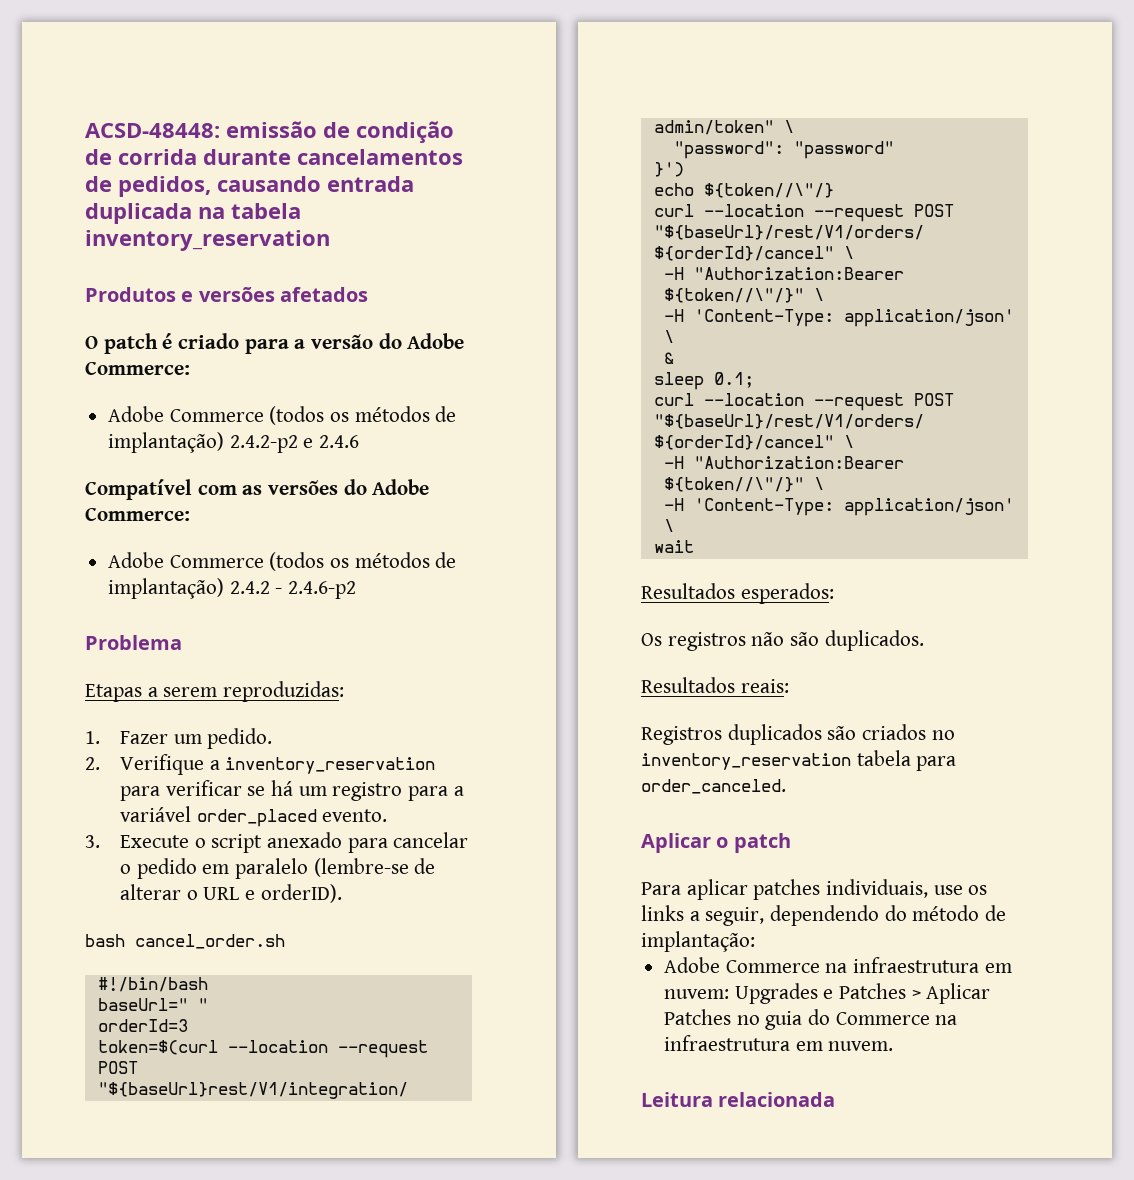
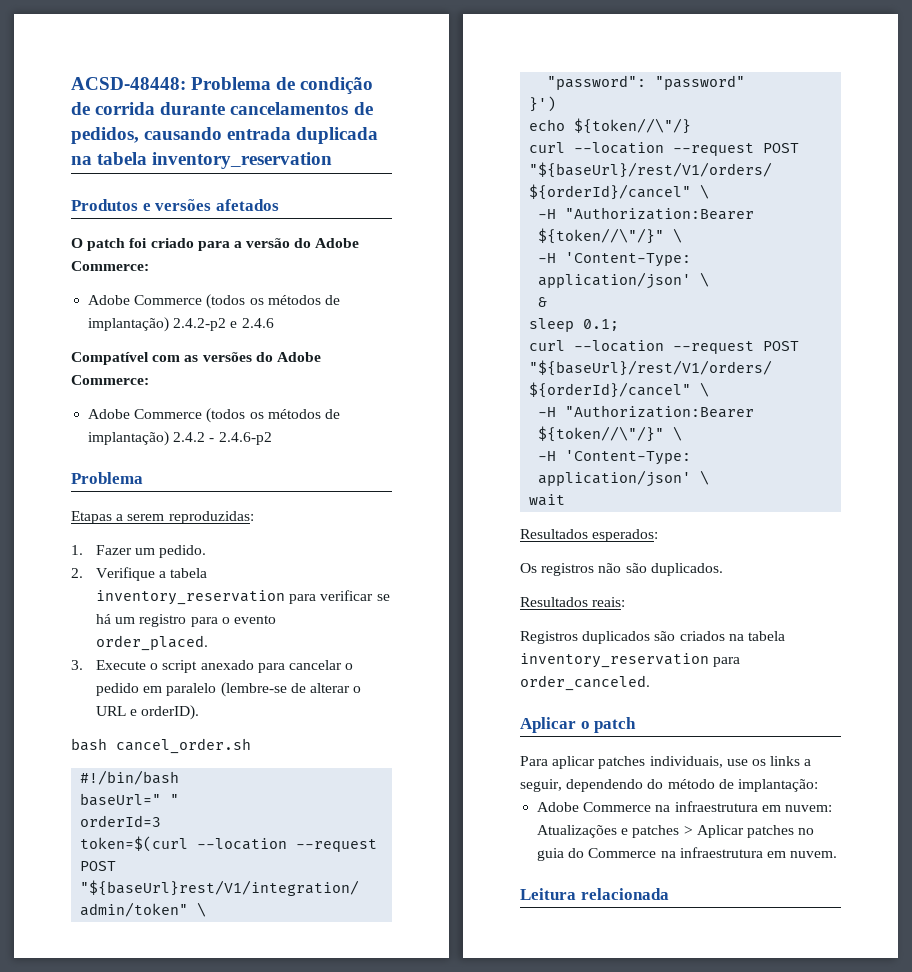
- ACSD-48448: emissão de condição de corrida durante cancelamentos de pedidos, causando entrada duplicada na tabela inventory_reservation
+ ACSD-48448: Problema de condição de corrida durante cancelamentos de pedidos, causando entrada duplicada na tabela inventory_reservation
- O patch é criado para a versão do Adobe Commerce:
+ O patch foi criado para a versão do Adobe Commerce:
- 2. Verifique a inventory_reservation para verificar se há um registro para a variável order_placed evento.
+ 2. Verifique a tabela inventory_reservation para verificar se há um registro para o evento order_placed.
- Registros duplicados são criados no inventory_reservation tabela para order_canceled.
+ Registros duplicados são criados na tabela inventory_reservation para order_canceled.
- Adobe Commerce na infraestrutura em nuvem: Upgrades e Patches > Aplicar Patches no guia do Commerce na infraestrutura em nuvem.
+ Adobe Commerce na infraestrutura em nuvem: Atualizações e patches > Aplicar patches no guia do Commerce na infraestrutura em nuvem.

